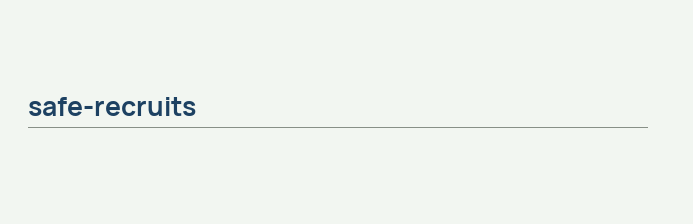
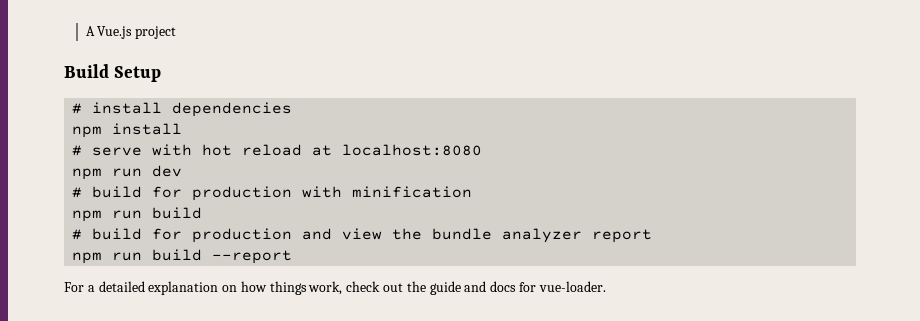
- safe-recruits
+ A Vue.js project
+ Build Setup
+ # install dependencies
+ npm install
+ # serve with hot reload at localhost:8080
+ npm run dev
+ # build for production with minification
+ npm run build
+ # build for production and view the bundle analyzer report
+ npm run build --report
+ For a detailed explanation on how things work, check out the guide and docs for vue-loader.

